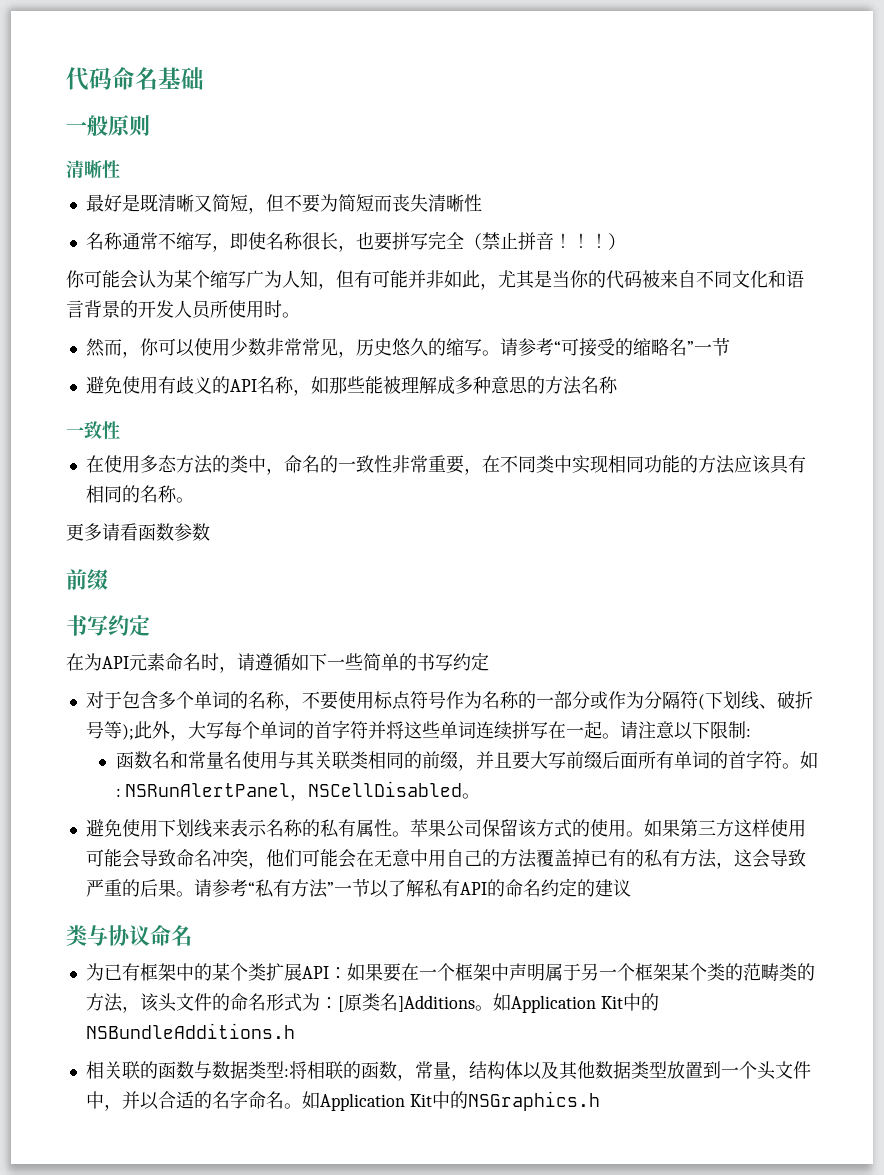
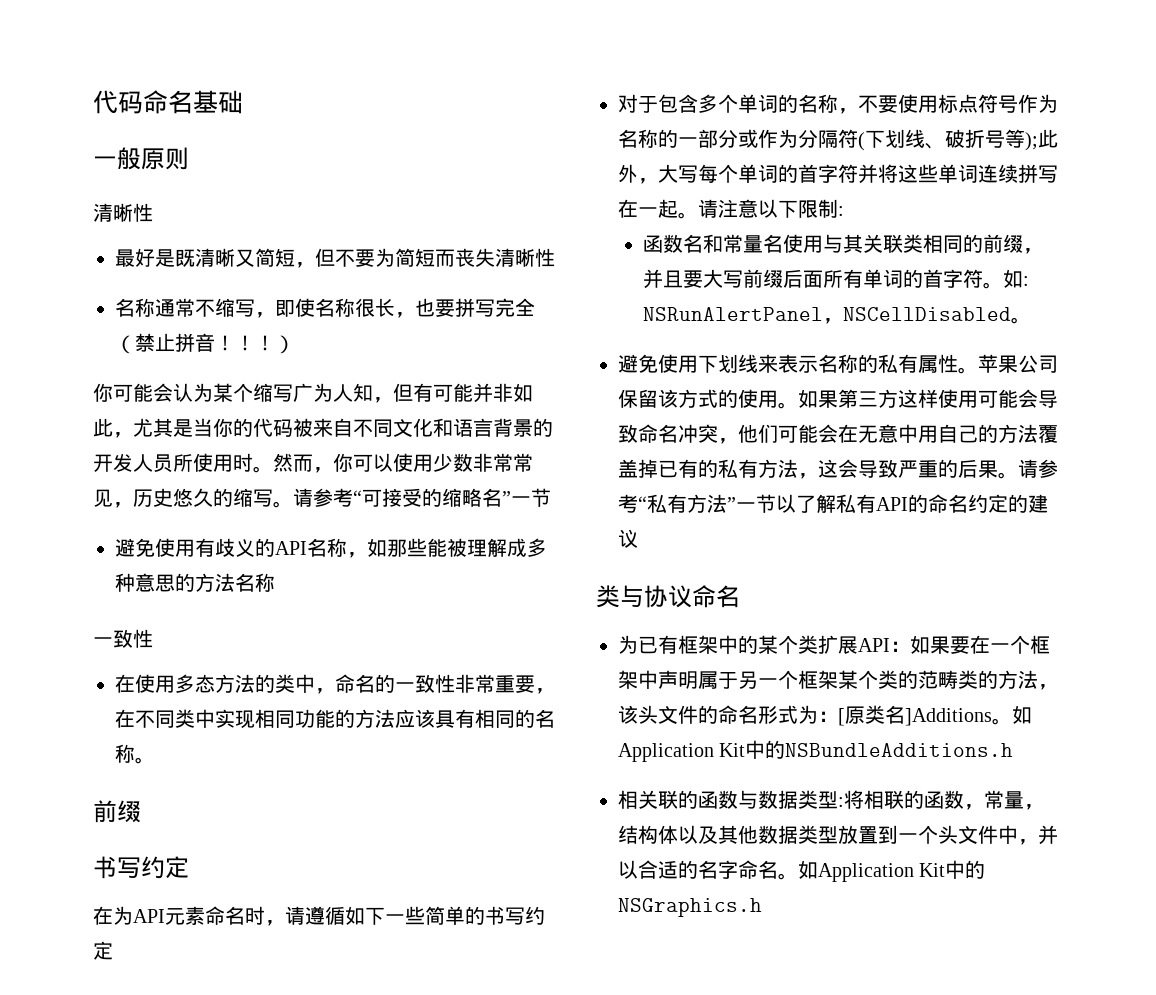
- 你可能会认为某个缩写广为人知，但有可能并非如此，尤其是当你的代码被来自不同文化和语言背景的开发人员所使用时。
- 然而，你可以使用少数非常常见，历史悠久的缩写。
+ 你可能会认为某个缩写广为人知，但有可能并非如此，尤其是当你的代码被来自不同文化和语言背景的开发人员所使用时。然而，你可以使用少数非常常见，历史悠久的缩写。
- 更多请看函数参数

